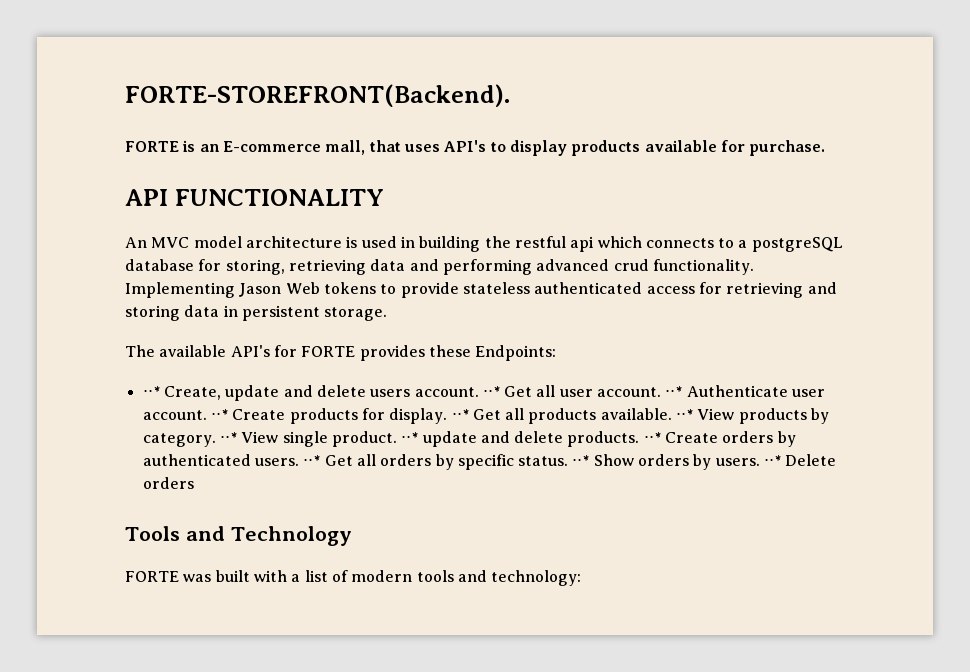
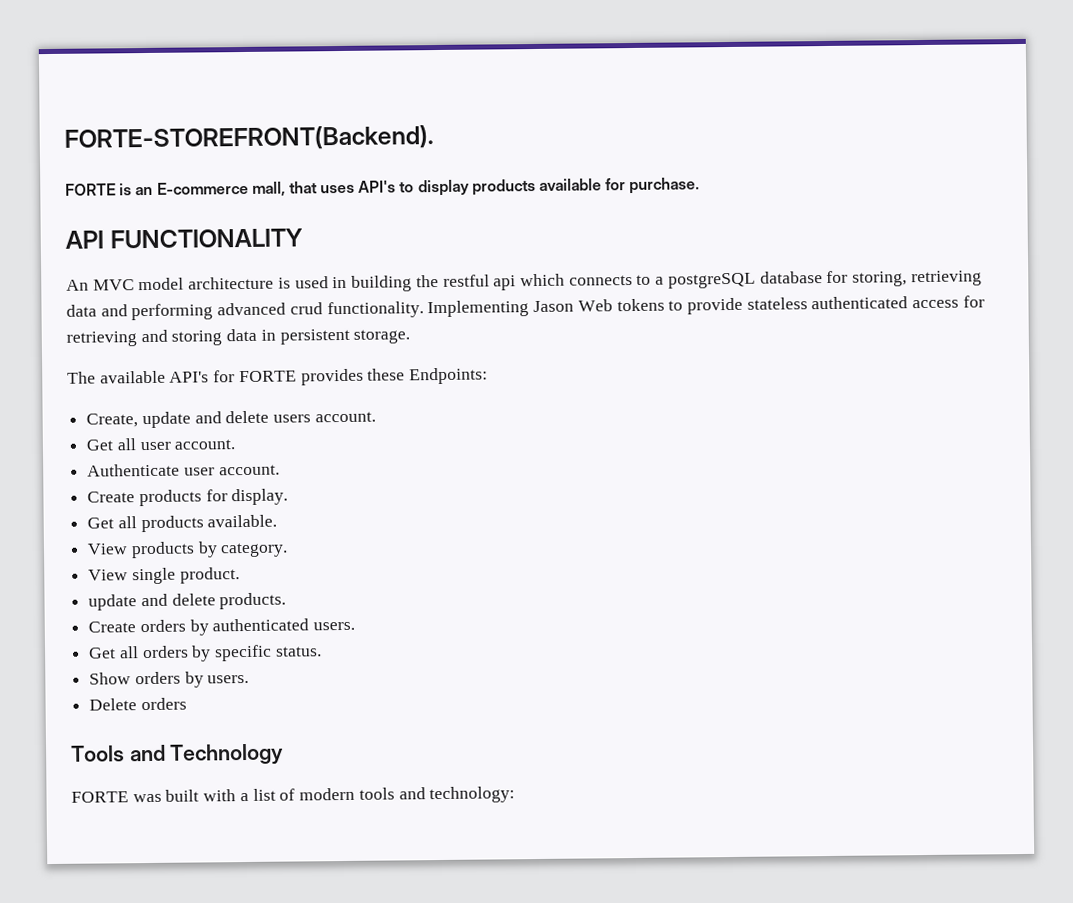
- ⋅⋅* Create, update and delete users account. ⋅⋅* Get all user account. ⋅⋅* Authenticate user account. ⋅⋅* Create products for display. ⋅⋅* Get all products available. ⋅⋅* View products by category. ⋅⋅* View single product. ⋅⋅* update and delete products. ⋅⋅* Create orders by authenticated users. ⋅⋅* Get all orders by specific status. ⋅⋅* Show orders by users. ⋅⋅* Delete orders
+ Create, update and delete users account.
+ Get all user account.
+ Authenticate user account.
+ Create products for display.
+ Get all products available.
+ View products by category.
+ View single product.
+ update and delete products.
+ Create orders by authenticated users.
+ Get all orders by specific status.
+ Show orders by users.
+ Delete orders

